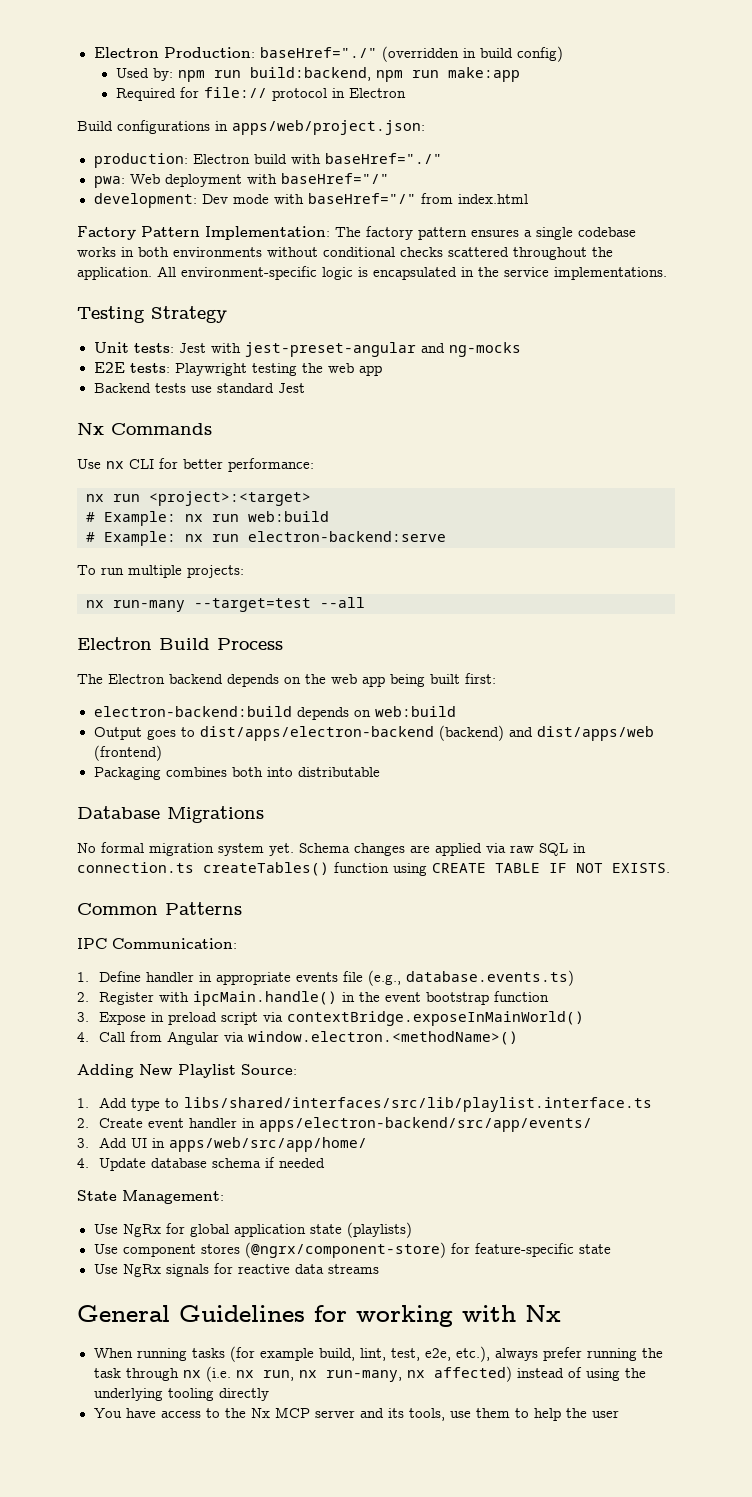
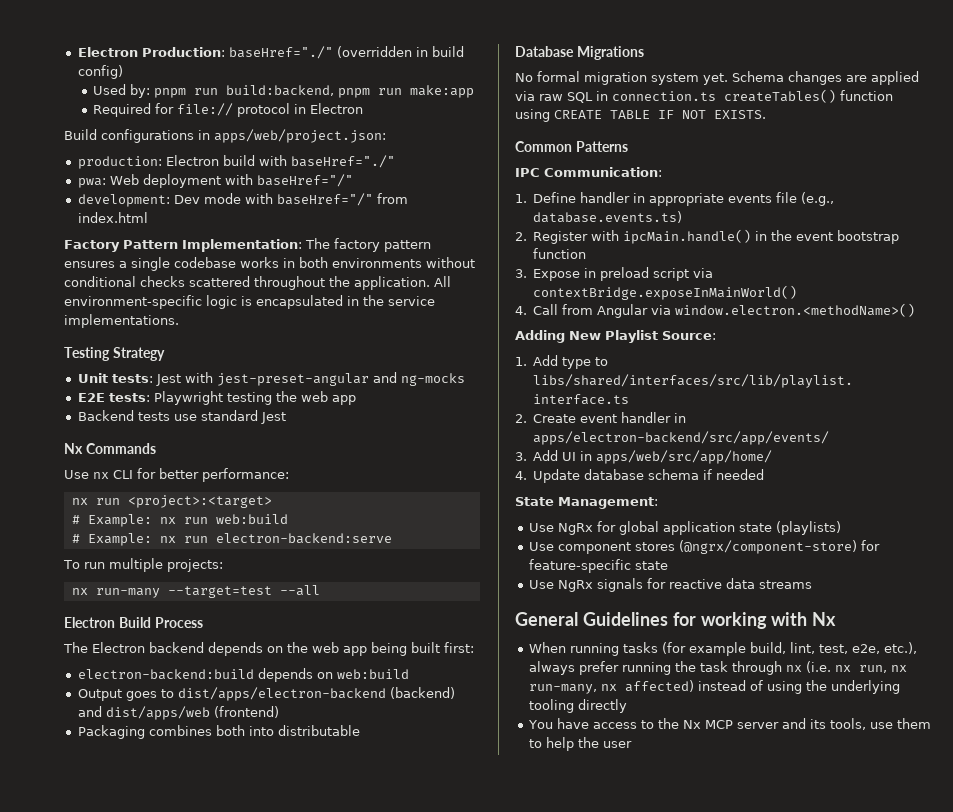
- Used by: npm run build:backend, npm run make:app
+ Used by: pnpm run build:backend, pnpm run make:app

